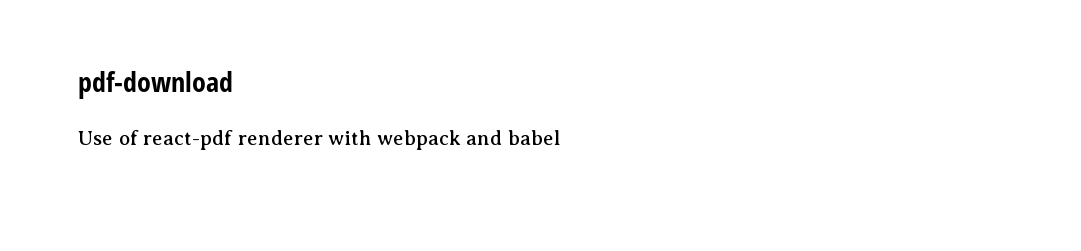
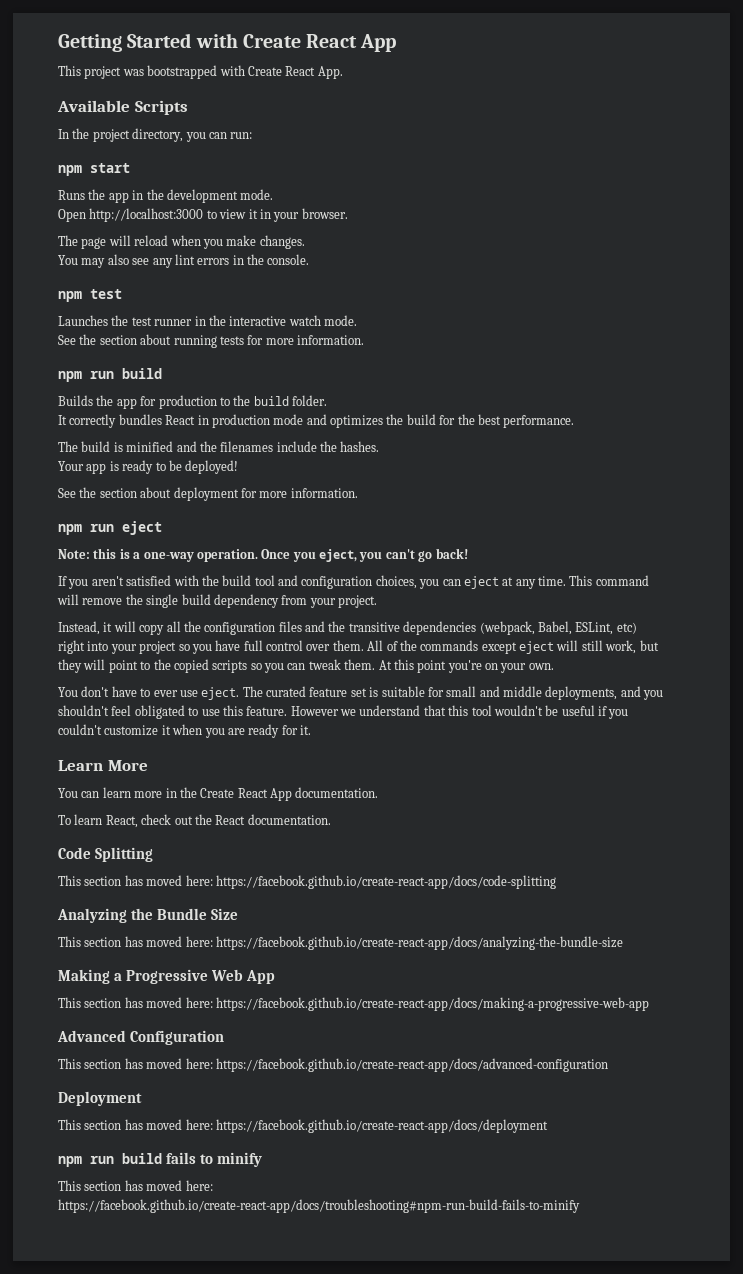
- pdf-download
- Use of react-pdf renderer with webpack and babel
+ Getting Started with Create React App
+ This project was bootstrapped with Create React App.
+ Available Scripts
+ In the project directory, you can run:
+ npm start
+ Runs the app in the development mode.
+ Open http://localhost:3000 to view it in your browser.
+ The page will reload when you make changes.
+ You may also see any lint errors in the console.
+ npm test
+ Launches the test runner in the interactive watch mode.
+ See the section about running tests for more information.
+ npm run build
+ Builds the app for production to the build folder.
+ It correctly bundles React in production mode and optimizes the build for the best performance.
+ The build is minified and the filenames include the hashes.
+ Your app is ready to be deployed!
+ See the section about deployment for more information.
+ npm run eject
+ Note: this is a one-way operation. Once you eject, you can't go back!
+ If you aren't satisfied with the build tool and configuration choices, you can eject at any time. This command will remove the single build dependency from your project.
+ Instead, it will copy all the configuration files and the transitive dependencies (webpack, Babel, ESLint, etc) right into your project so you have full control over them. All of the commands except eject will still work, but they will point to the copied scripts so you can tweak them. At this point you're on your own.
+ You don't have to ever use eject. The curated feature set is suitable for small and middle deployments, and you shouldn't feel obligated to use this feature. However we understand that this tool wouldn't be useful if you couldn't customize it when you are ready for it.
+ Learn More
+ You can learn more in the Create React App documentation.
+ To learn React, check out the React documentation.
+ Code Splitting
+ This section has moved here: https://facebook.github.io/create-react-app/docs/code-splitting
+ Analyzing the Bundle Size
+ This section has moved here: https://facebook.github.io/create-react-app/docs/analyzing-the-bundle-size
+ Making a Progressive Web App
+ This section has moved here: https://facebook.github.io/create-react-app/docs/making-a-progressive-web-app
+ Advanced Configuration
+ This section has moved here: https://facebook.github.io/create-react-app/docs/advanced-configuration
+ Deployment
+ This section has moved here: https://facebook.github.io/create-react-app/docs/deployment
+ npm run build fails to minify
+ This section has moved here: https://facebook.github.io/create-react-app/docs/troubleshooting#npm-run-build-fails-to-minify

